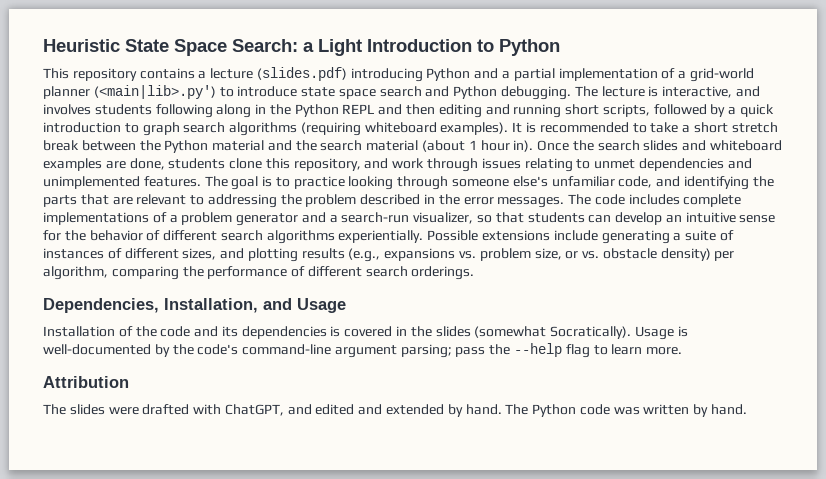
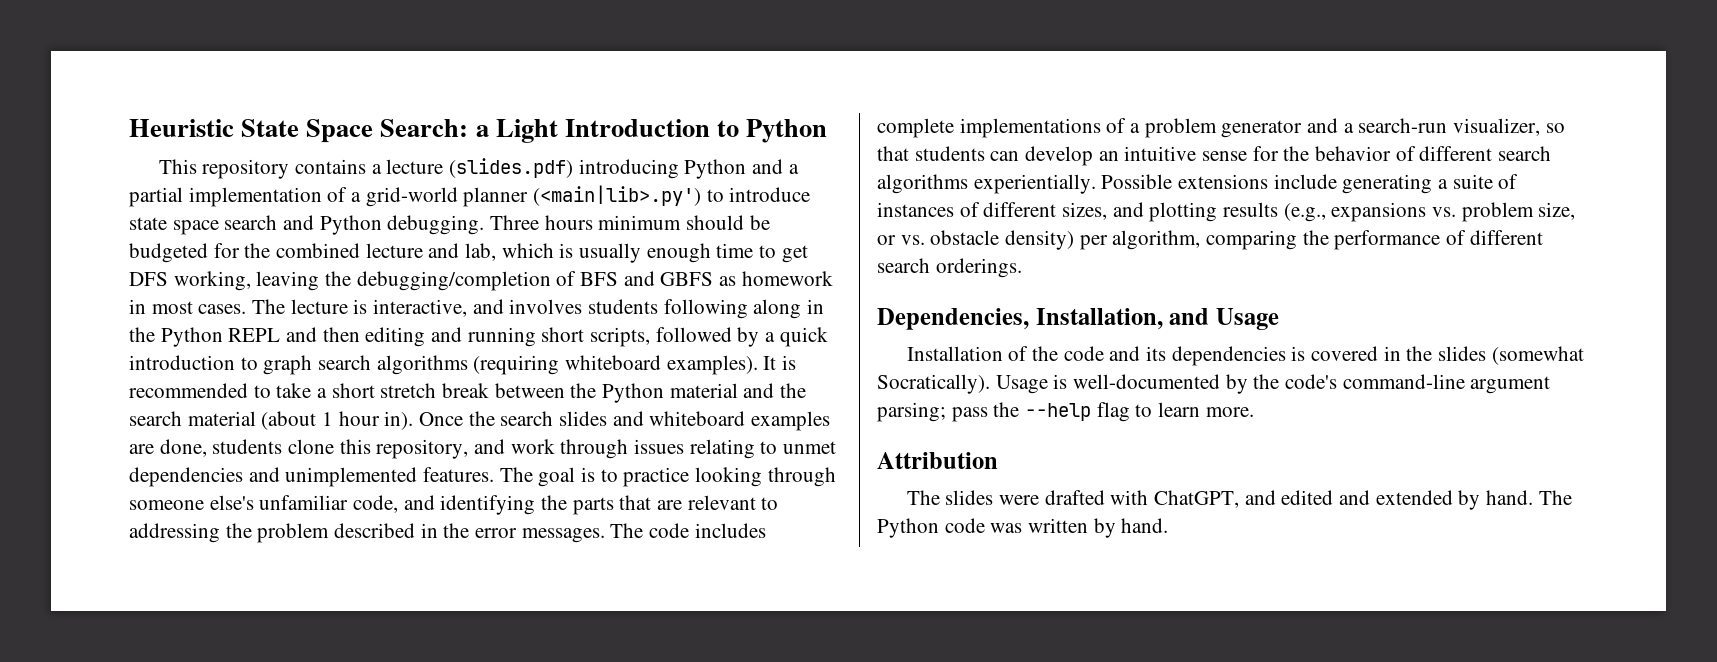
+ Three hours minimum should be budgeted for the combined lecture and lab, which is usually enough time to get DFS working, leaving the debugging/completion of BFS and GBFS as homework in most cases.

